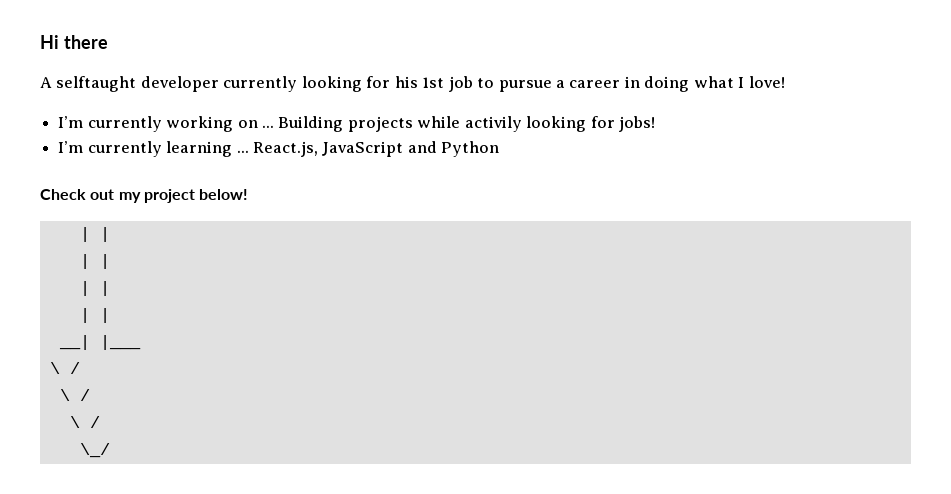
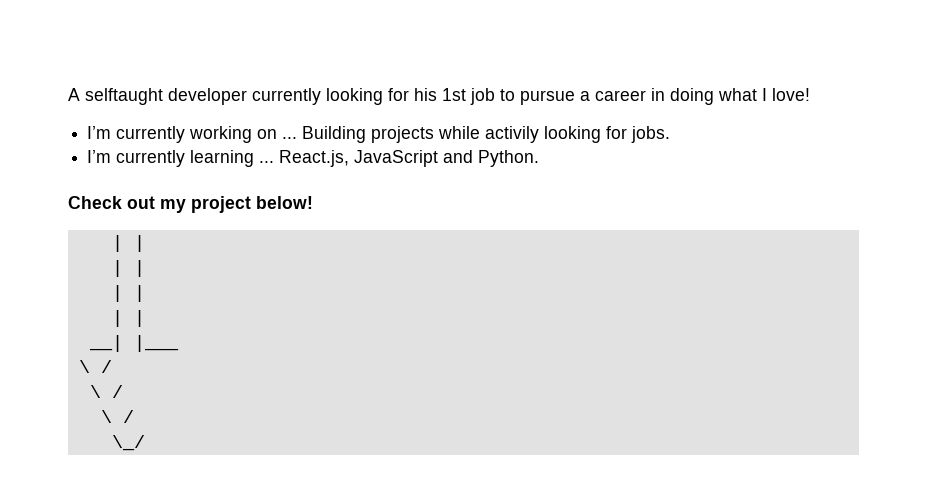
- Hi there
- Building projects while activily looking for jobs!
+ Building projects while activily looking for jobs.
- React.js, JavaScript and Python
+ React.js, JavaScript and Python.

